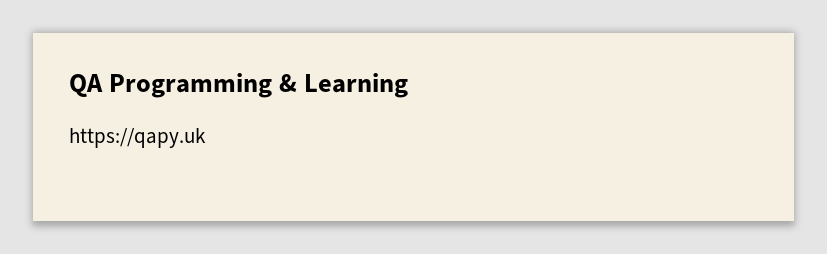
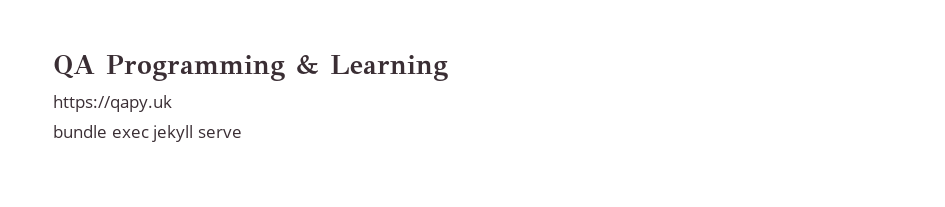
+ bundle exec jekyll serve

